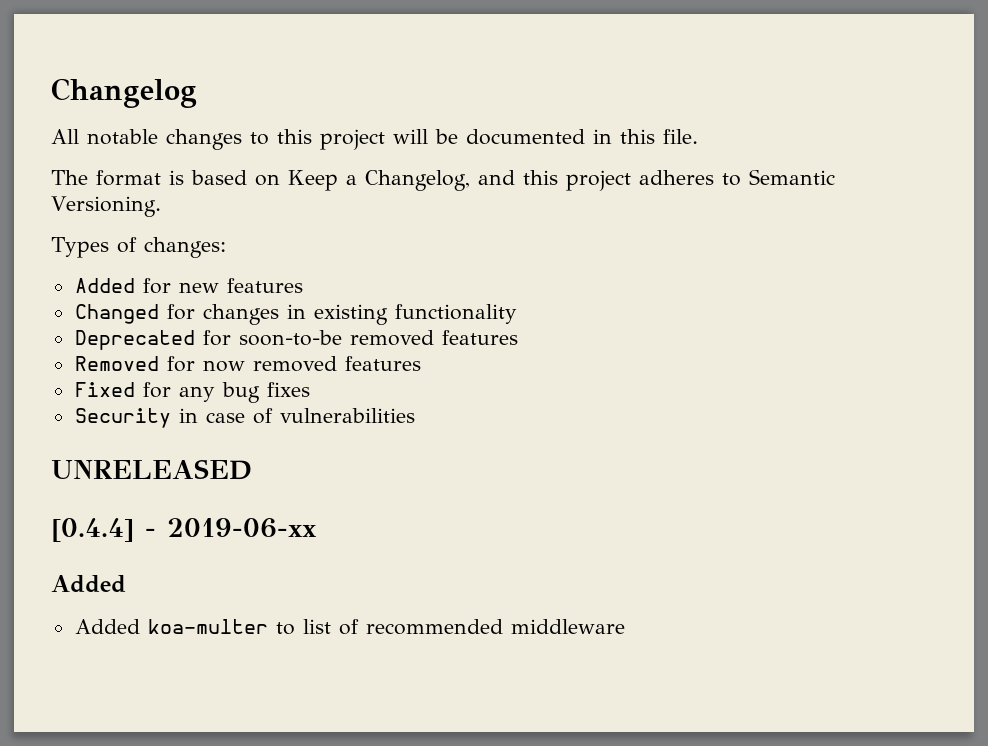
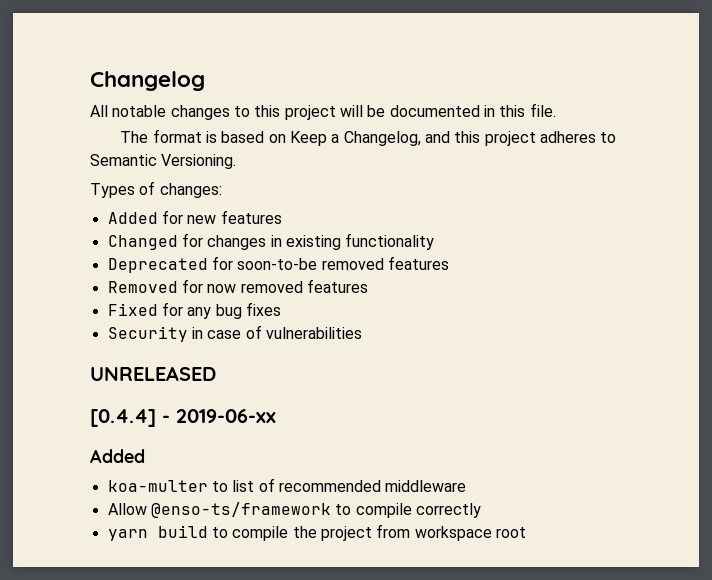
- Added koa-multer to list of recommended middleware
+ koa-multer to list of recommended middleware
+ Allow @enso-ts/framework to compile correctly
+ yarn build to compile the project from workspace root

